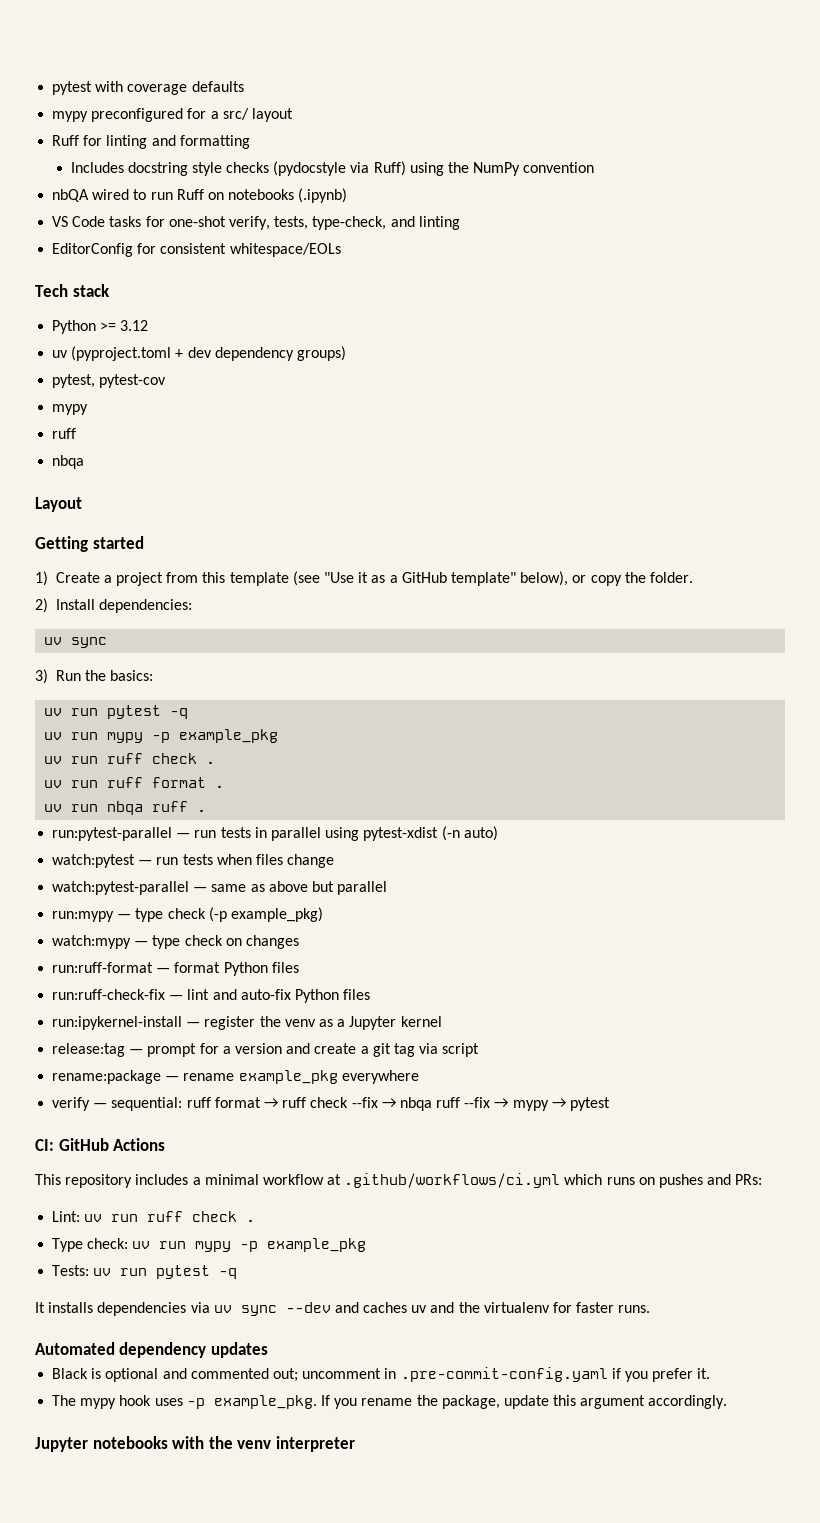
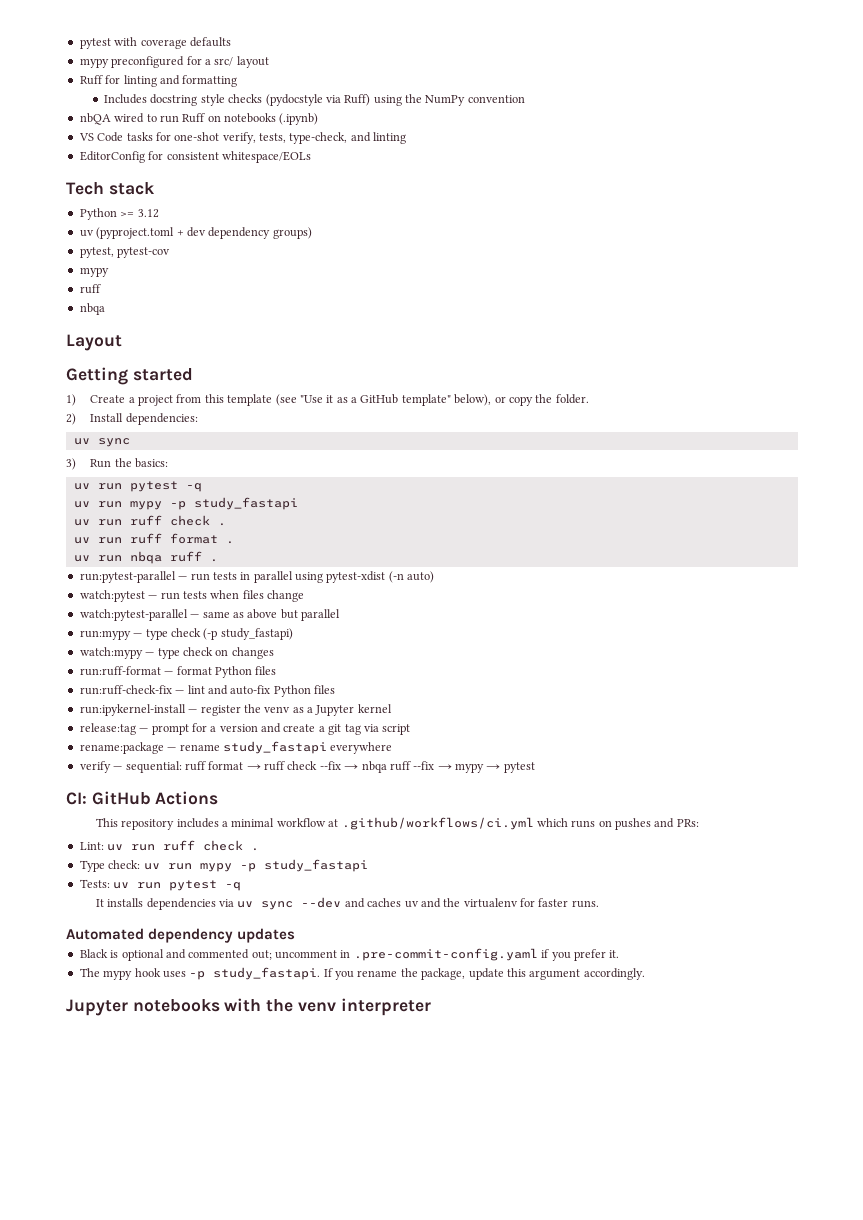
  3) Run the basics:
  uv run pytest -q
- uv run mypy -p example_pkg
+ uv run mypy -p study_fastapi
- run:mypy — type check (-p example_pkg)
+ run:mypy — type check (-p study_fastapi)
- rename:package — rename example_pkg everywhere
+ rename:package — rename study_fastapi everywhere
- Type check: uv run mypy -p example_pkg
+ Type check: uv run mypy -p study_fastapi
- The mypy hook uses -p example_pkg.
+ The mypy hook uses -p study_fastapi.

